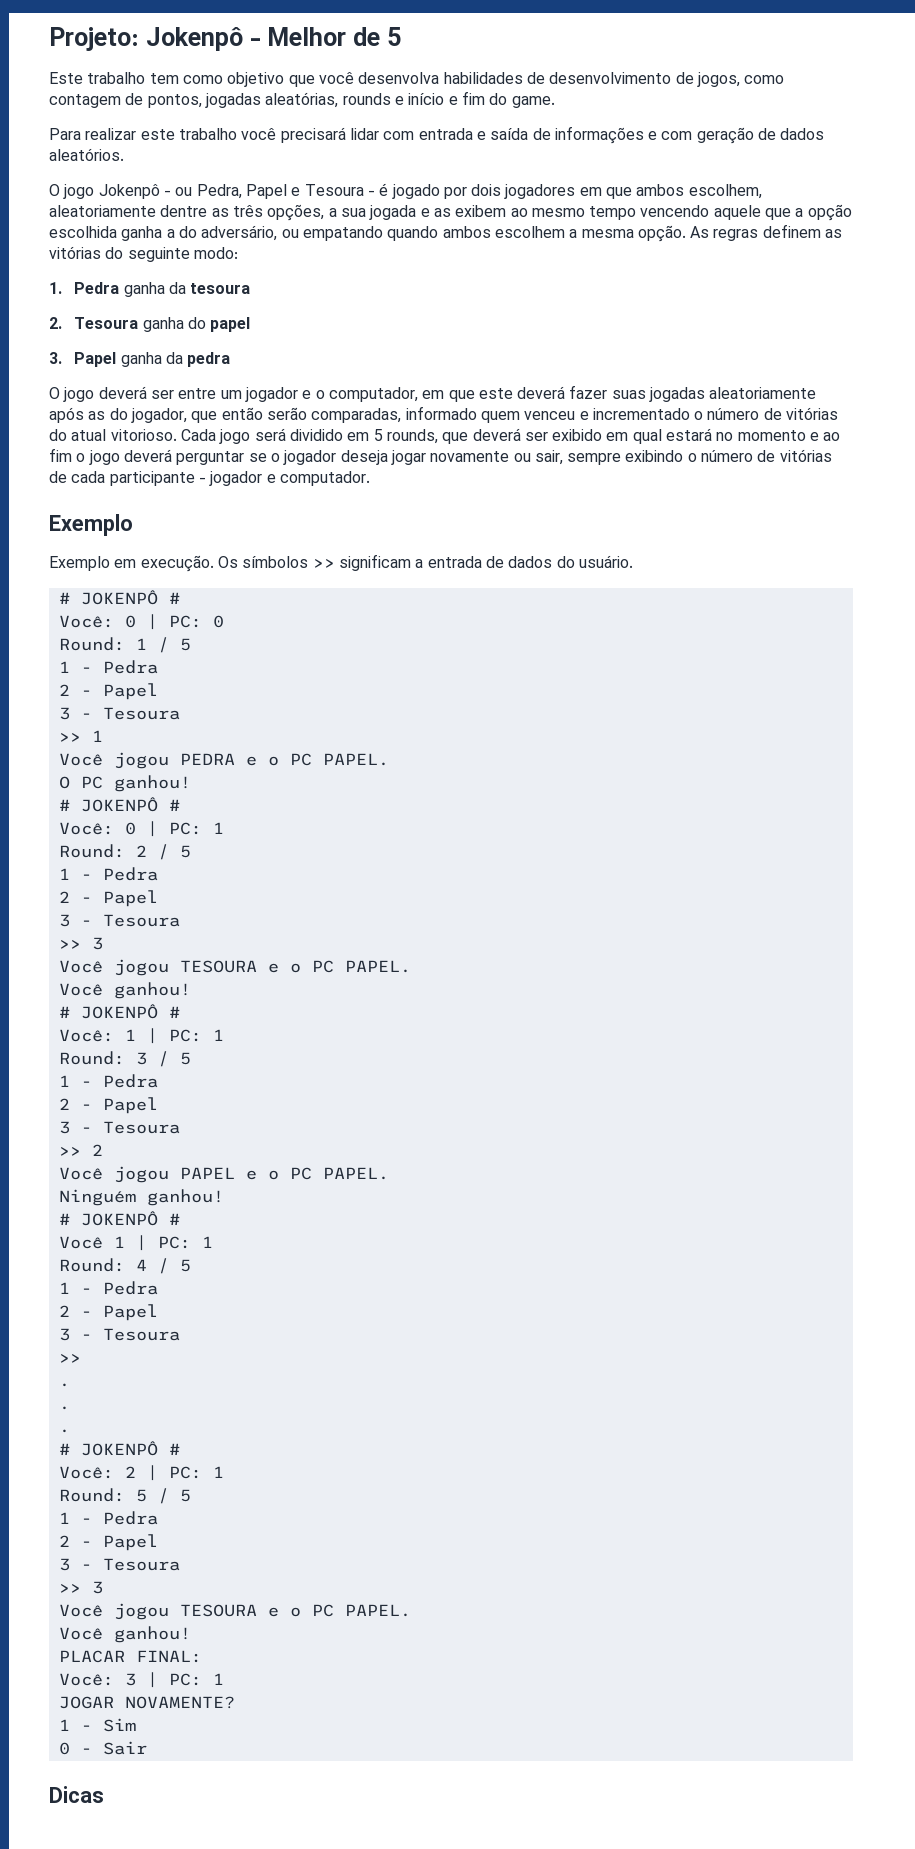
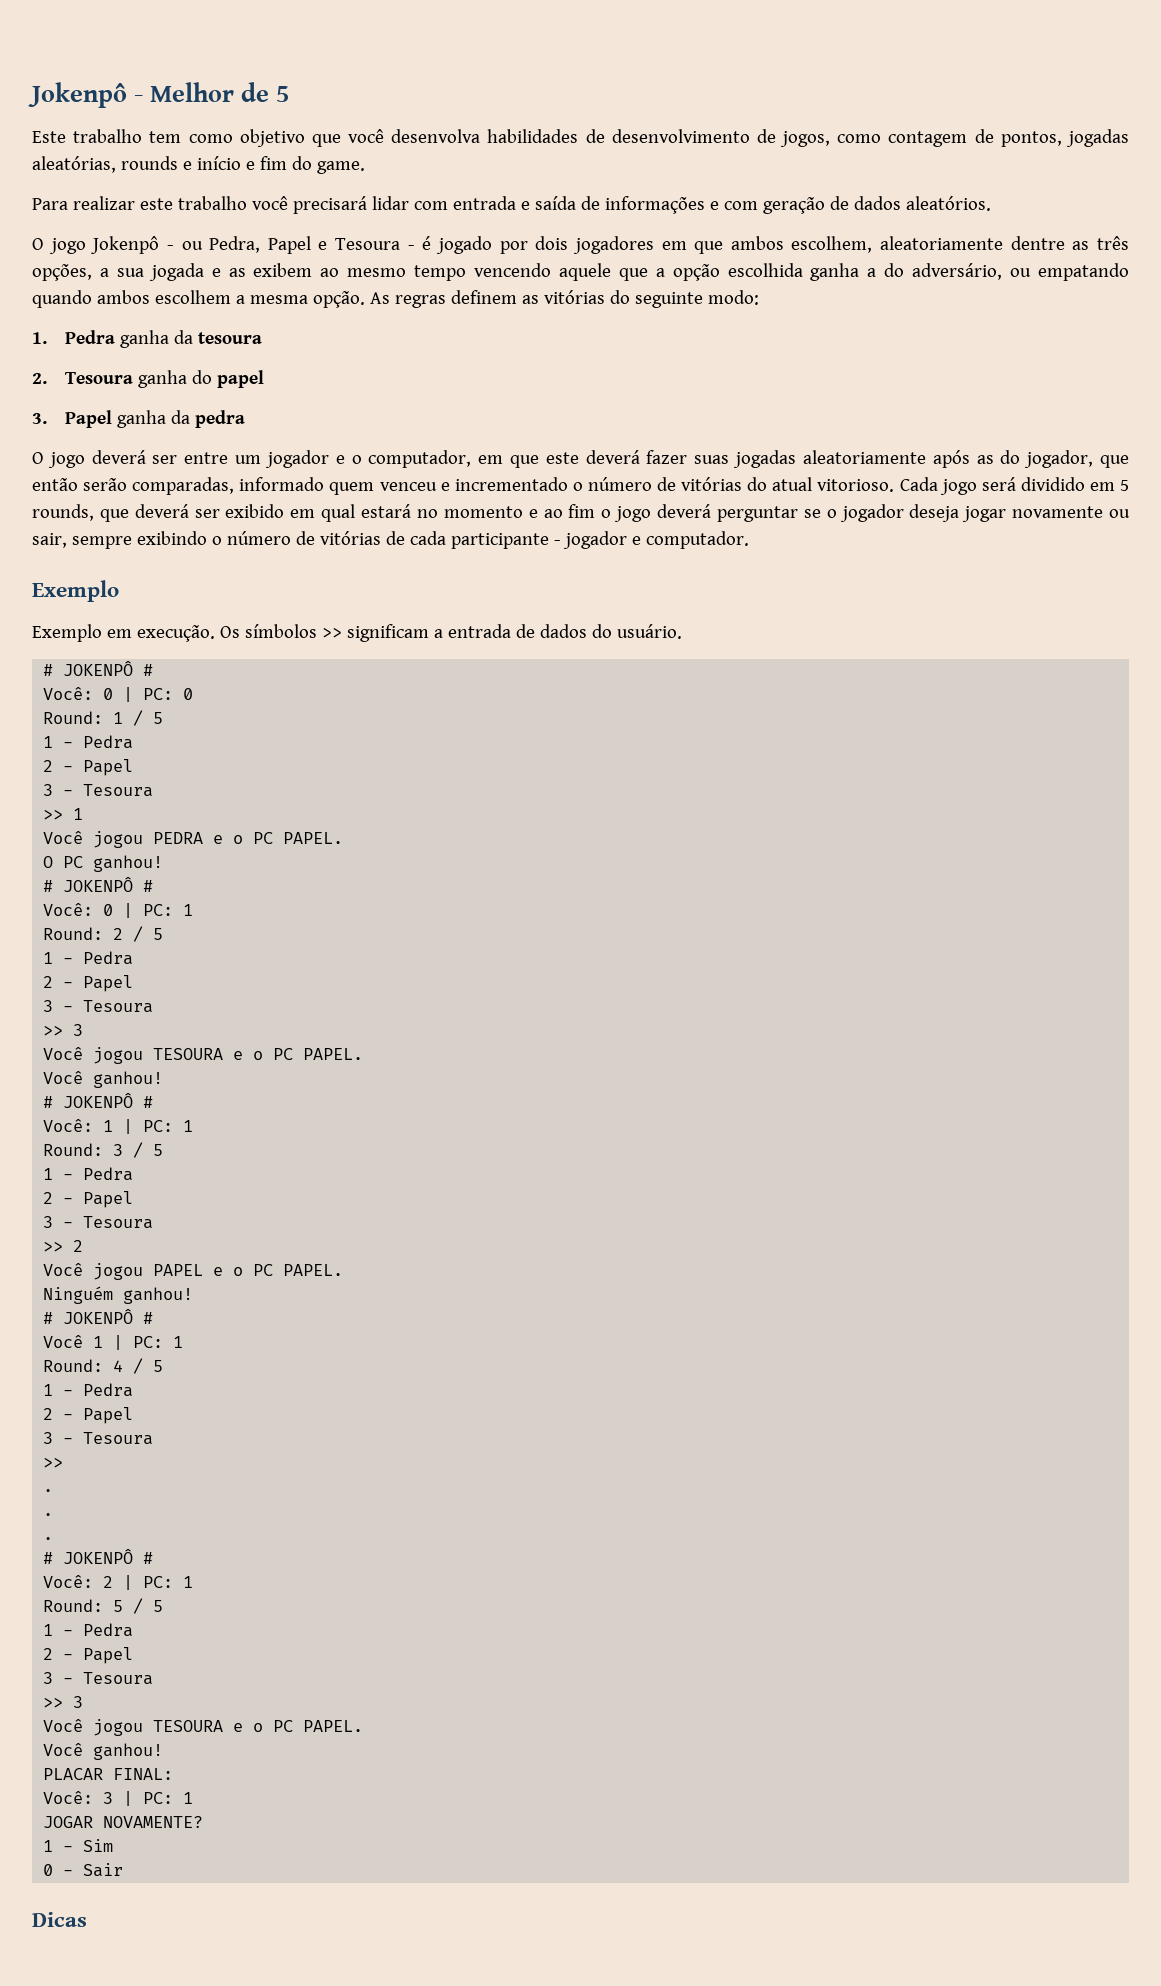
- Projeto: Jokenpô - Melhor de 5
+ Jokenpô - Melhor de 5

